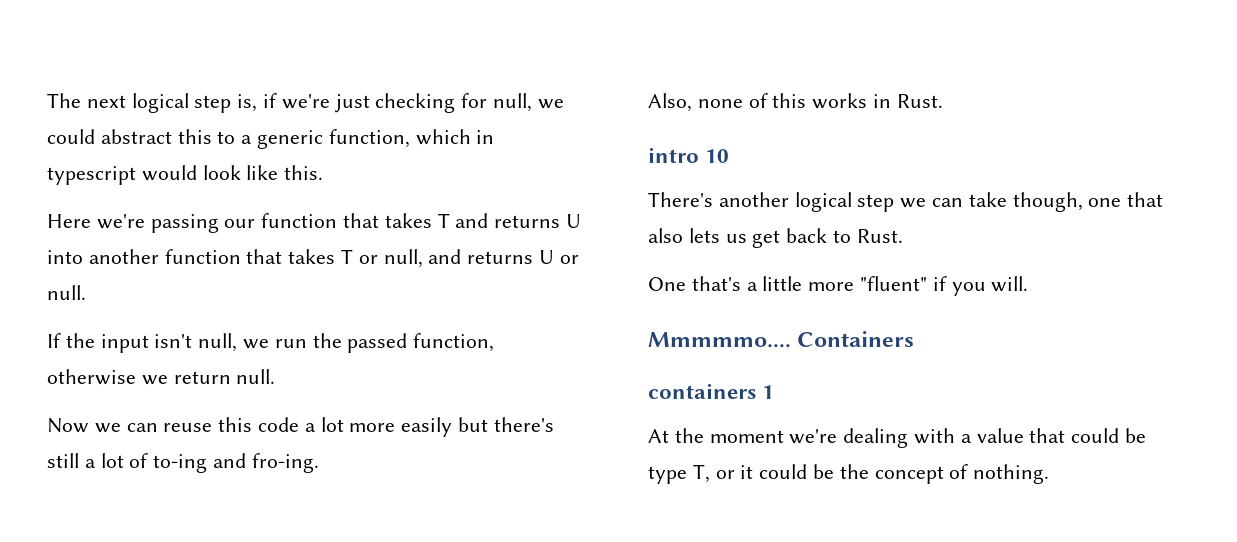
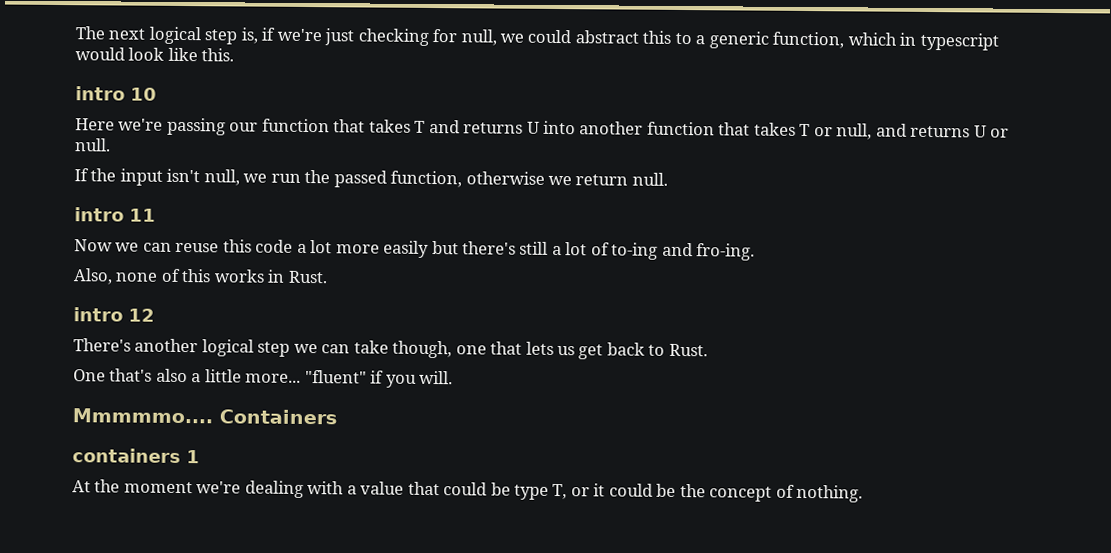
+ intro 10
+ intro 11
- intro 10
+ intro 12
- There's another logical step we can take though, one that also lets us get back to Rust.
+ There's another logical step we can take though, one that lets us get back to Rust.
- One that's a little more "fluent" if you will.
+ One that's also a little more... "fluent" if you will.

